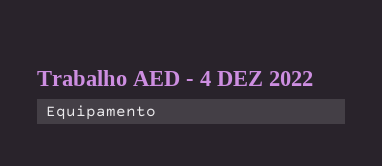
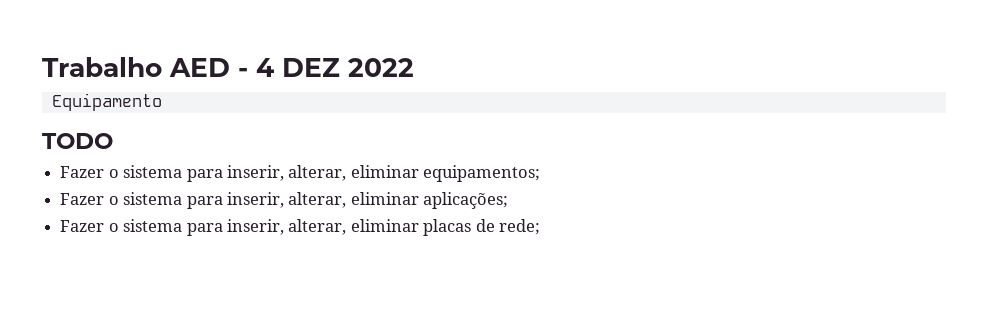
+ TODO
+ Fazer o sistema para inserir, alterar, eliminar equipamentos;
+ Fazer o sistema para inserir, alterar, eliminar aplicações;
+ Fazer o sistema para inserir, alterar, eliminar placas de rede;

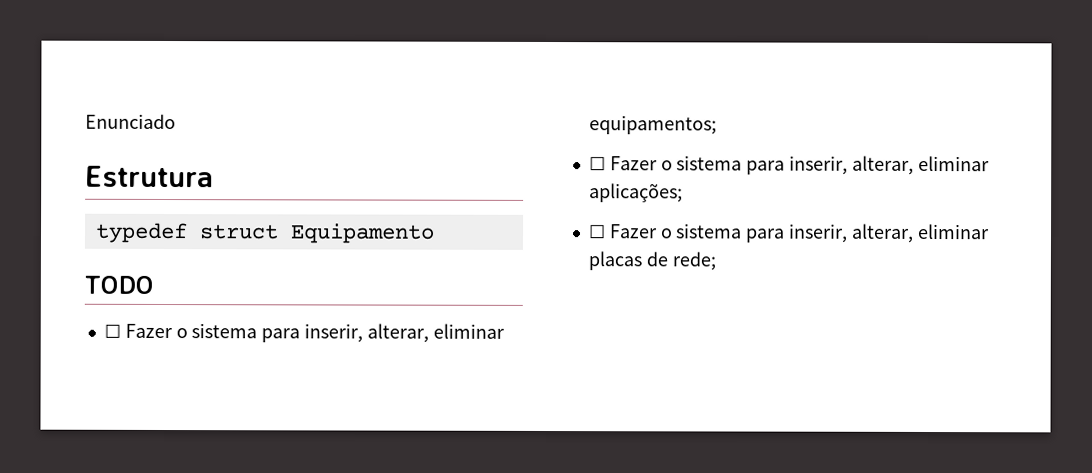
- Trabalho AED - 4 DEZ 2022
- Equipamento
+ Enunciado
+ Estrutura
+ typedef struct Equipamento
- Fazer o sistema para inserir, alterar, eliminar equipamentos;
+ ☐ Fazer o sistema para inserir, alterar, eliminar equipamentos;
- Fazer o sistema para inserir, alterar, eliminar aplicações;
+ ☐ Fazer o sistema para inserir, alterar, eliminar aplicações;
- Fazer o sistema para inserir, alterar, eliminar placas de rede;
+ ☐ Fazer o sistema para inserir, alterar, eliminar placas de rede;

